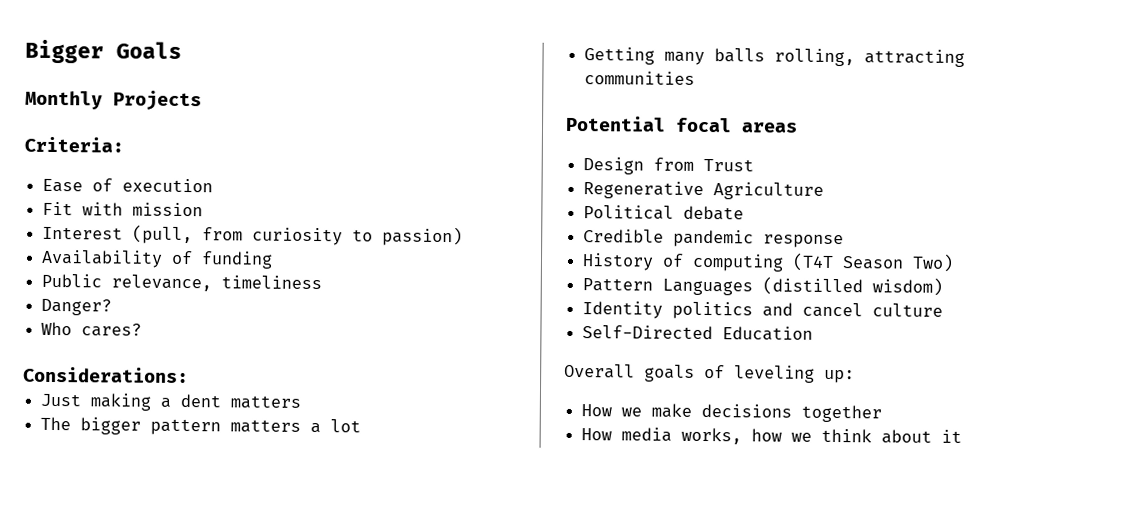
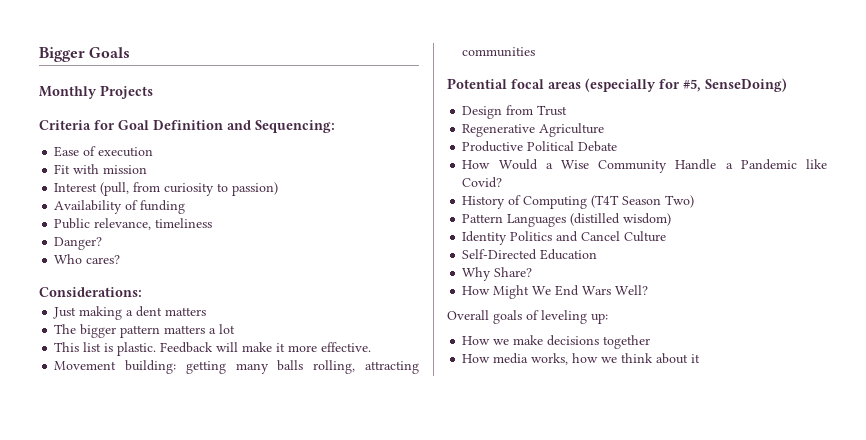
- Criteria:
+ Criteria for Goal Definition and Sequencing:
- Getting many balls rolling, attracting communities
+ This list is plastic. Feedback will make it more effective.
+ Movement building: getting many balls rolling, attracting communities
- Potential focal areas
+ Potential focal areas (especially for #5, SenseDoing)
- Political debate
- Credible pandemic response
+ Productive Political Debate
+ How Would a Wise Community Handle a Pandemic like Covid?
- History of computing (T4T Season Two)
+ History of Computing (T4T Season Two)
- Identity politics and cancel culture
+ Identity Politics and Cancel Culture
  Self-Directed Education
+ Why Share?
+ How Might We End Wars Well?

